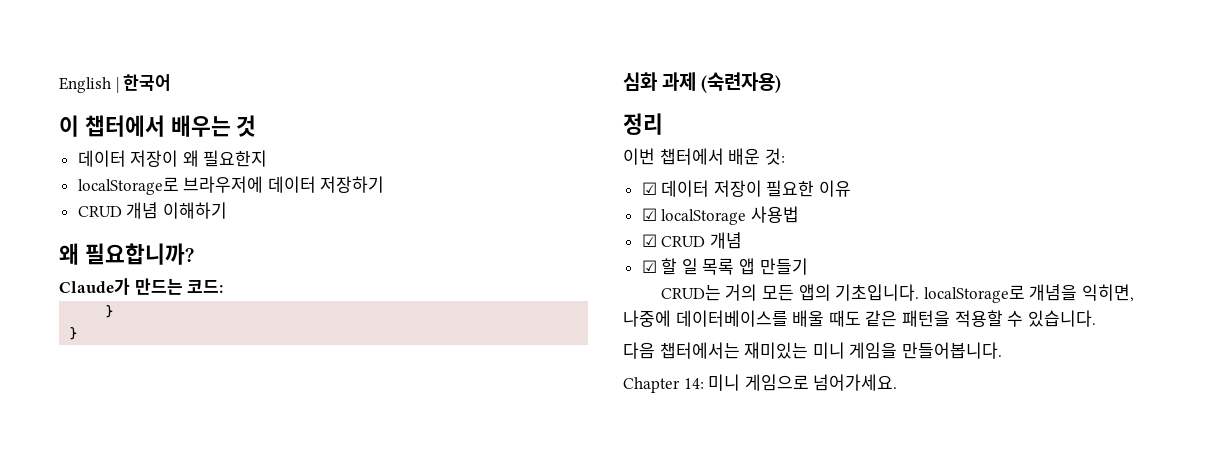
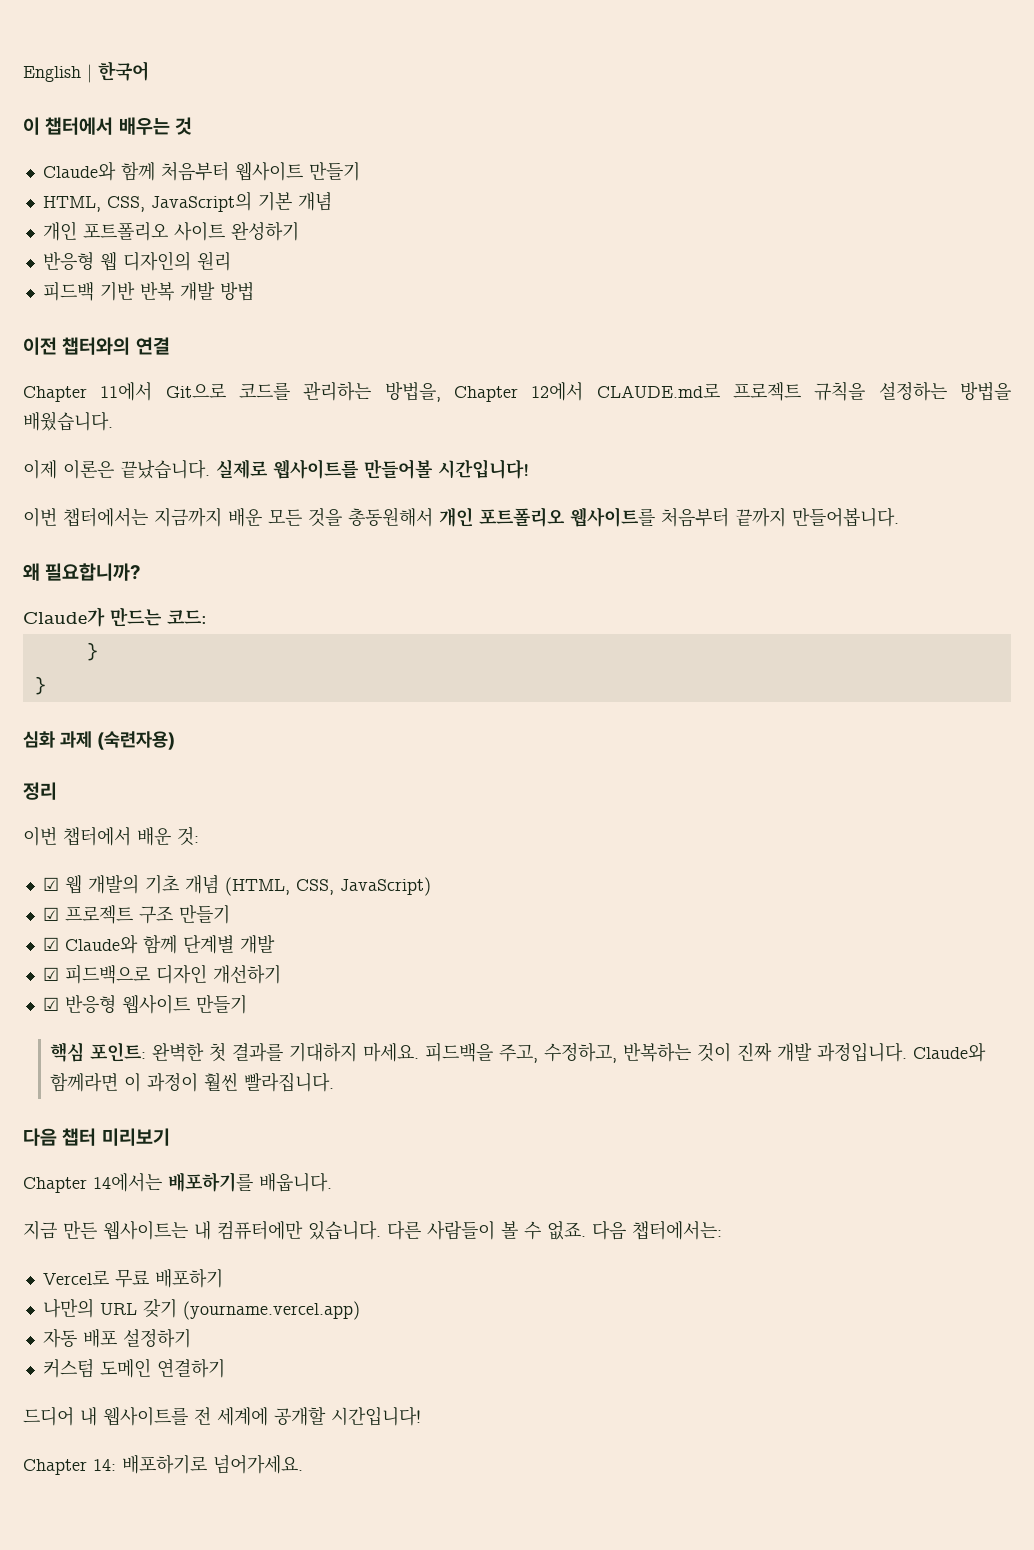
- 데이터 저장이 왜 필요한지
- localStorage로 브라우저에 데이터 저장하기
- CRUD 개념 이해하기
+ Claude와 함께 처음부터 웹사이트 만들기
+ HTML, CSS, JavaScript의 기본 개념
+ 개인 포트폴리오 사이트 완성하기
+ 반응형 웹 디자인의 원리
+ 피드백 기반 반복 개발 방법
+ 이전 챕터와의 연결
+ Chapter 11에서 Git으로 코드를 관리하는 방법을, Chapter 12에서 CLAUDE.md로 프로젝트 규칙을 설정하는 방법을 배웠습니다.
+ 이제 이론은 끝났습니다. 실제로 웹사이트를 만들어볼 시간입니다!
+ 이번 챕터에서는 지금까지 배운 모든 것을 총동원해서 개인 포트폴리오 웹사이트를 처음부터 끝까지 만들어봅니다.
- ☑ 데이터 저장이 필요한 이유
- ☑ localStorage 사용법
- ☑ CRUD 개념
- ☑ 할 일 목록 앱 만들기
- CRUD는 거의 모든 앱의 기초입니다. localStorage로 개념을 익히면, 나중에 데이터베이스를 배울 때도 같은 패턴을 적용할 수 있습니다.
- 다음 챕터에서는 재미있는 미니 게임을 만들어봅니다.
+ ☑ 웹 개발의 기초 개념 (HTML, CSS, JavaScript)
+ ☑ 프로젝트 구조 만들기
+ ☑ Claude와 함께 단계별 개발
+ ☑ 피드백으로 디자인 개선하기
+ ☑ 반응형 웹사이트 만들기
+ 핵심 포인트: 완벽한 첫 결과를 기대하지 마세요. 피드백을 주고, 수정하고, 반복하는 것이 진짜 개발 과정입니다. Claude와 함께라면 이 과정이 훨씬 빨라집니다.
+ 다음 챕터 미리보기
+ Chapter 14에서는 배포하기를 배웁니다.
+ 지금 만든 웹사이트는 내 컴퓨터에만 있습니다. 다른 사람들이 볼 수 없죠. 다음 챕터에서는:
+ Vercel로 무료 배포하기
+ 나만의 URL 갖기 (yourname.vercel.app)
+ 자동 배포 설정하기
+ 커스텀 도메인 연결하기
+ 드디어 내 웹사이트를 전 세계에 공개할 시간입니다!
- Chapter 14: 미니 게임으로 넘어가세요.
+ Chapter 14: 배포하기로 넘어가세요.

